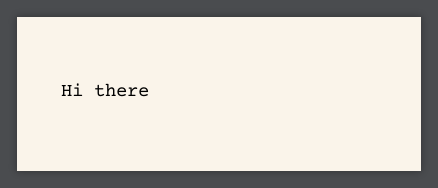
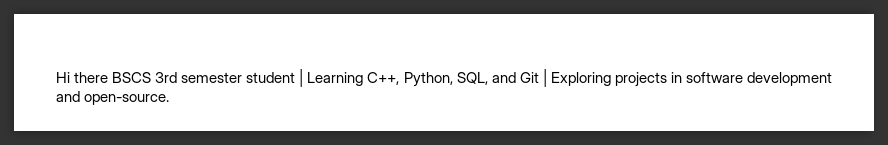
- Hi there
+ Hi there BSCS 3rd semester student | Learning C++, Python, SQL, and Git | Exploring projects in software development and open-source.

